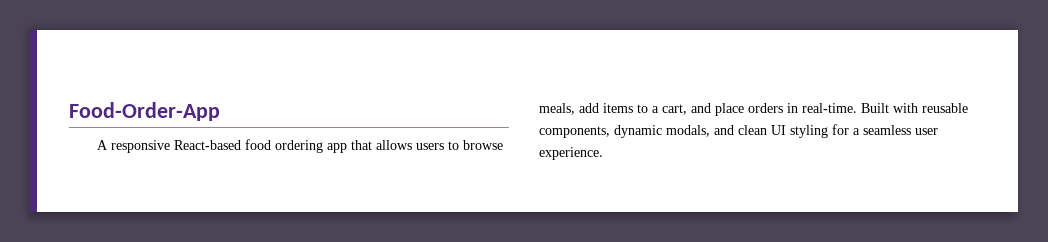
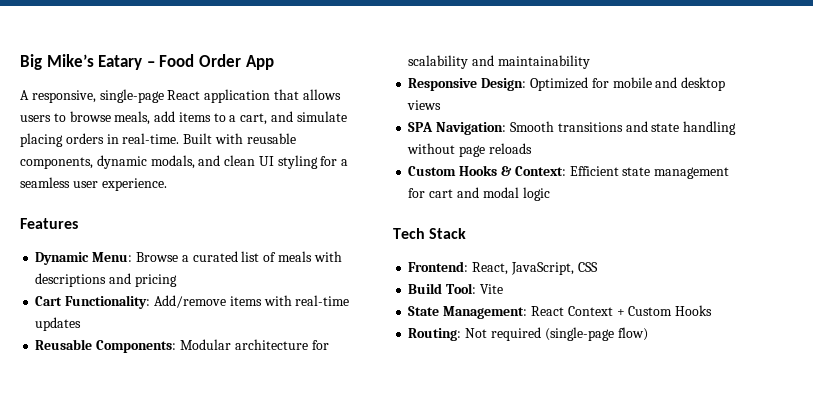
- Food-Order-App
- A responsive React-based food ordering app that allows users to browse meals, add items to a cart, and place orders in real-time.
+ Big Mike’s Eatary – Food Order App
+ A responsive, single-page React application that allows users to browse meals, add items to a cart, and simulate placing orders in real-time.
+ Features
+ Dynamic Menu: Browse a curated list of meals with descriptions and pricing
+ Cart Functionality: Add/remove items with real-time updates
+ Reusable Components: Modular architecture for scalability and maintainability
+ Responsive Design: Optimized for mobile and desktop views
+ SPA Navigation: Smooth transitions and state handling without page reloads
+ Custom Hooks & Context: Efficient state management for cart and modal logic
+ Tech Stack
+ Frontend: React, JavaScript, CSS
+ Build Tool: Vite
+ State Management: React Context + Custom Hooks
+ Routing: Not required (single-page flow)

